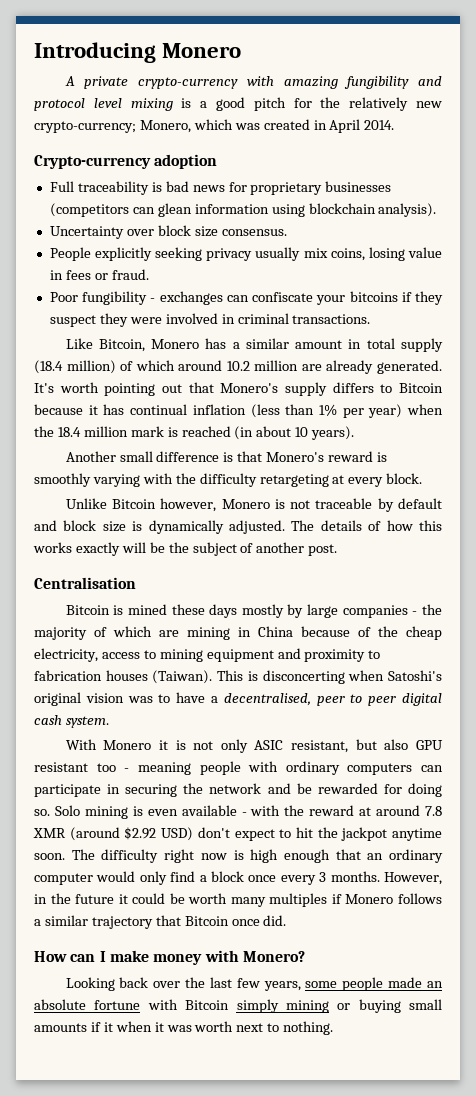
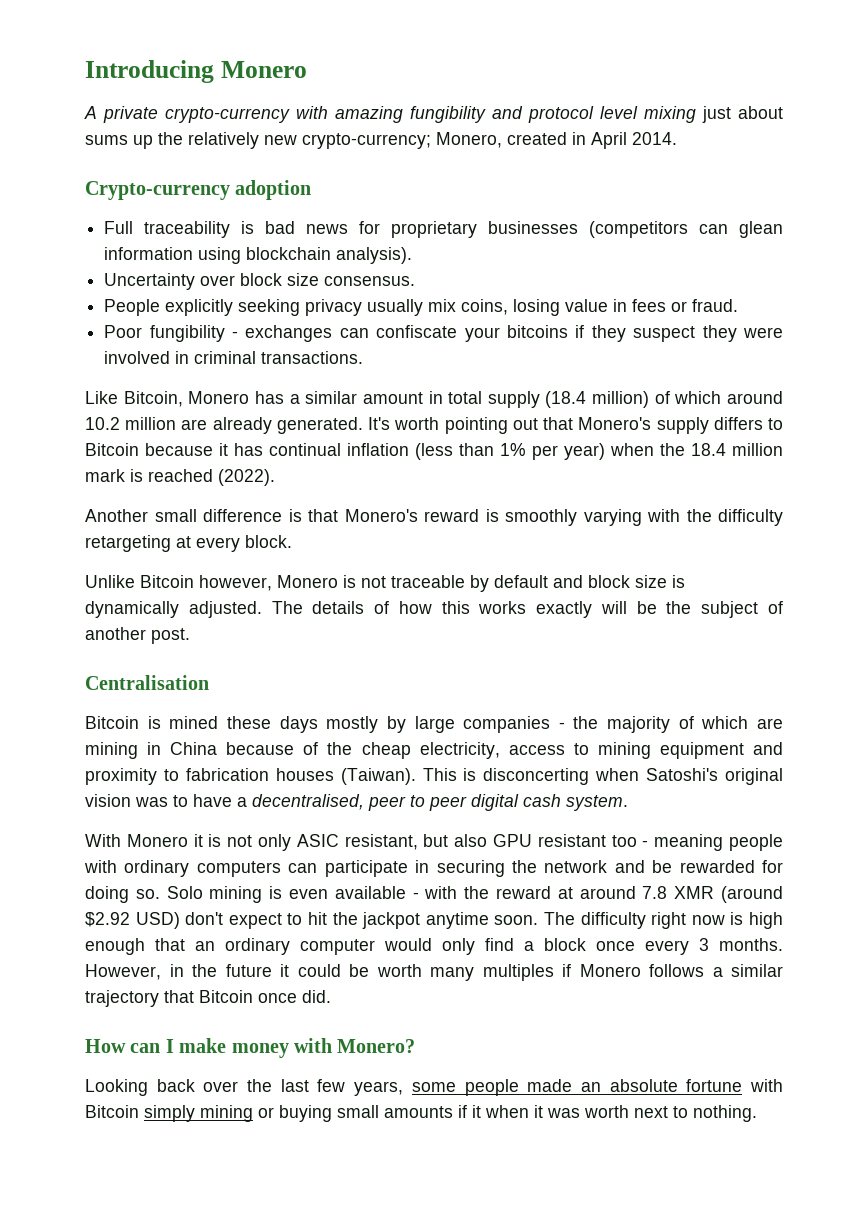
- A private crypto-currency with amazing fungibility and protocol level mixing is a good pitch for the relatively new crypto-currency; Monero, which was created in April 2014.
+ A private crypto-currency with amazing fungibility and protocol level mixing just about sums up the relatively new crypto-currency; Monero, created in April 2014.
- It's worth pointing out that Monero's supply differs to Bitcoin because it has continual inflation (less than 1% per year) when the 18.4 million mark is reached (in about 10 years).
+ It's worth pointing out that Monero's supply differs to Bitcoin because it has continual inflation (less than 1% per year) when the 18.4 million mark is reached (2022).

